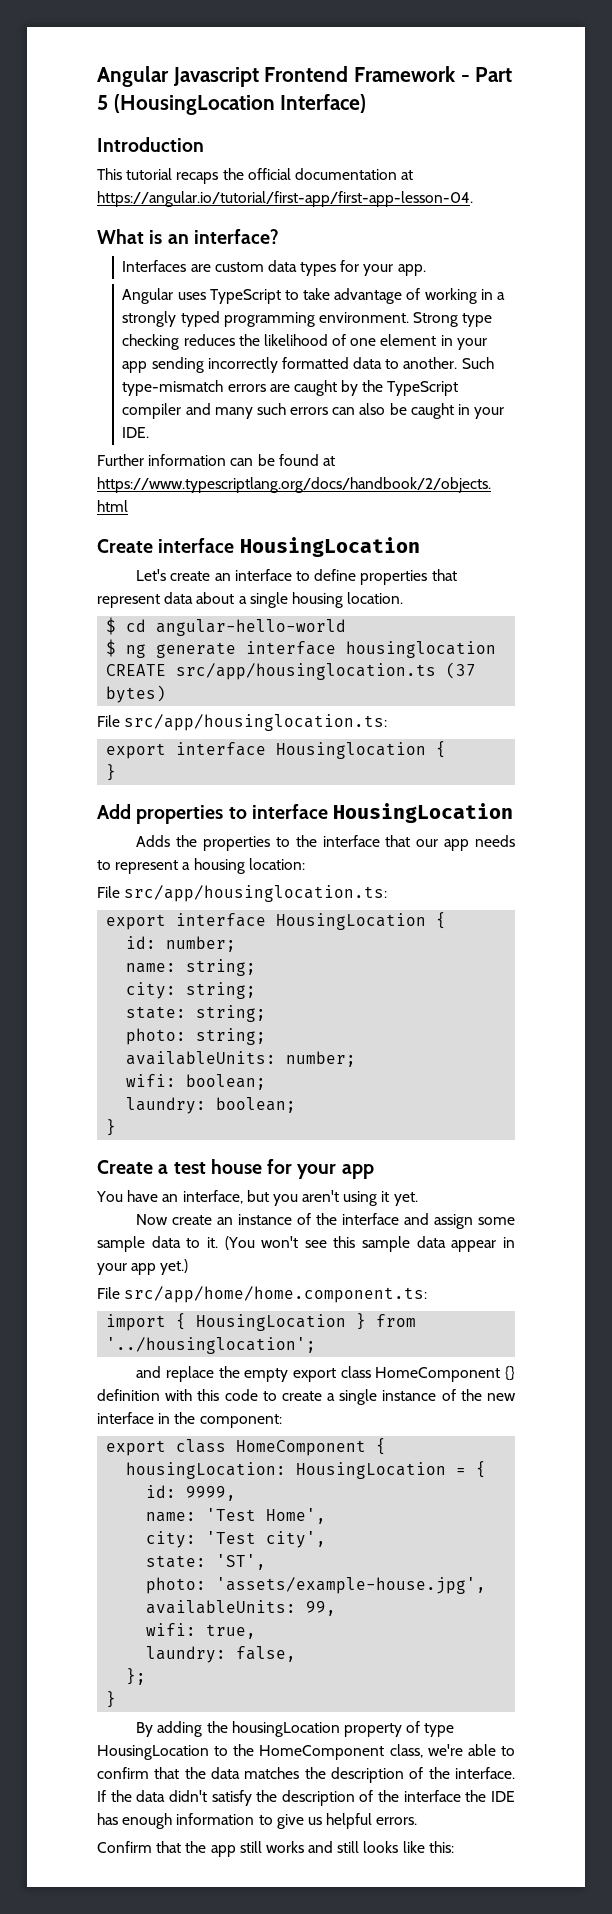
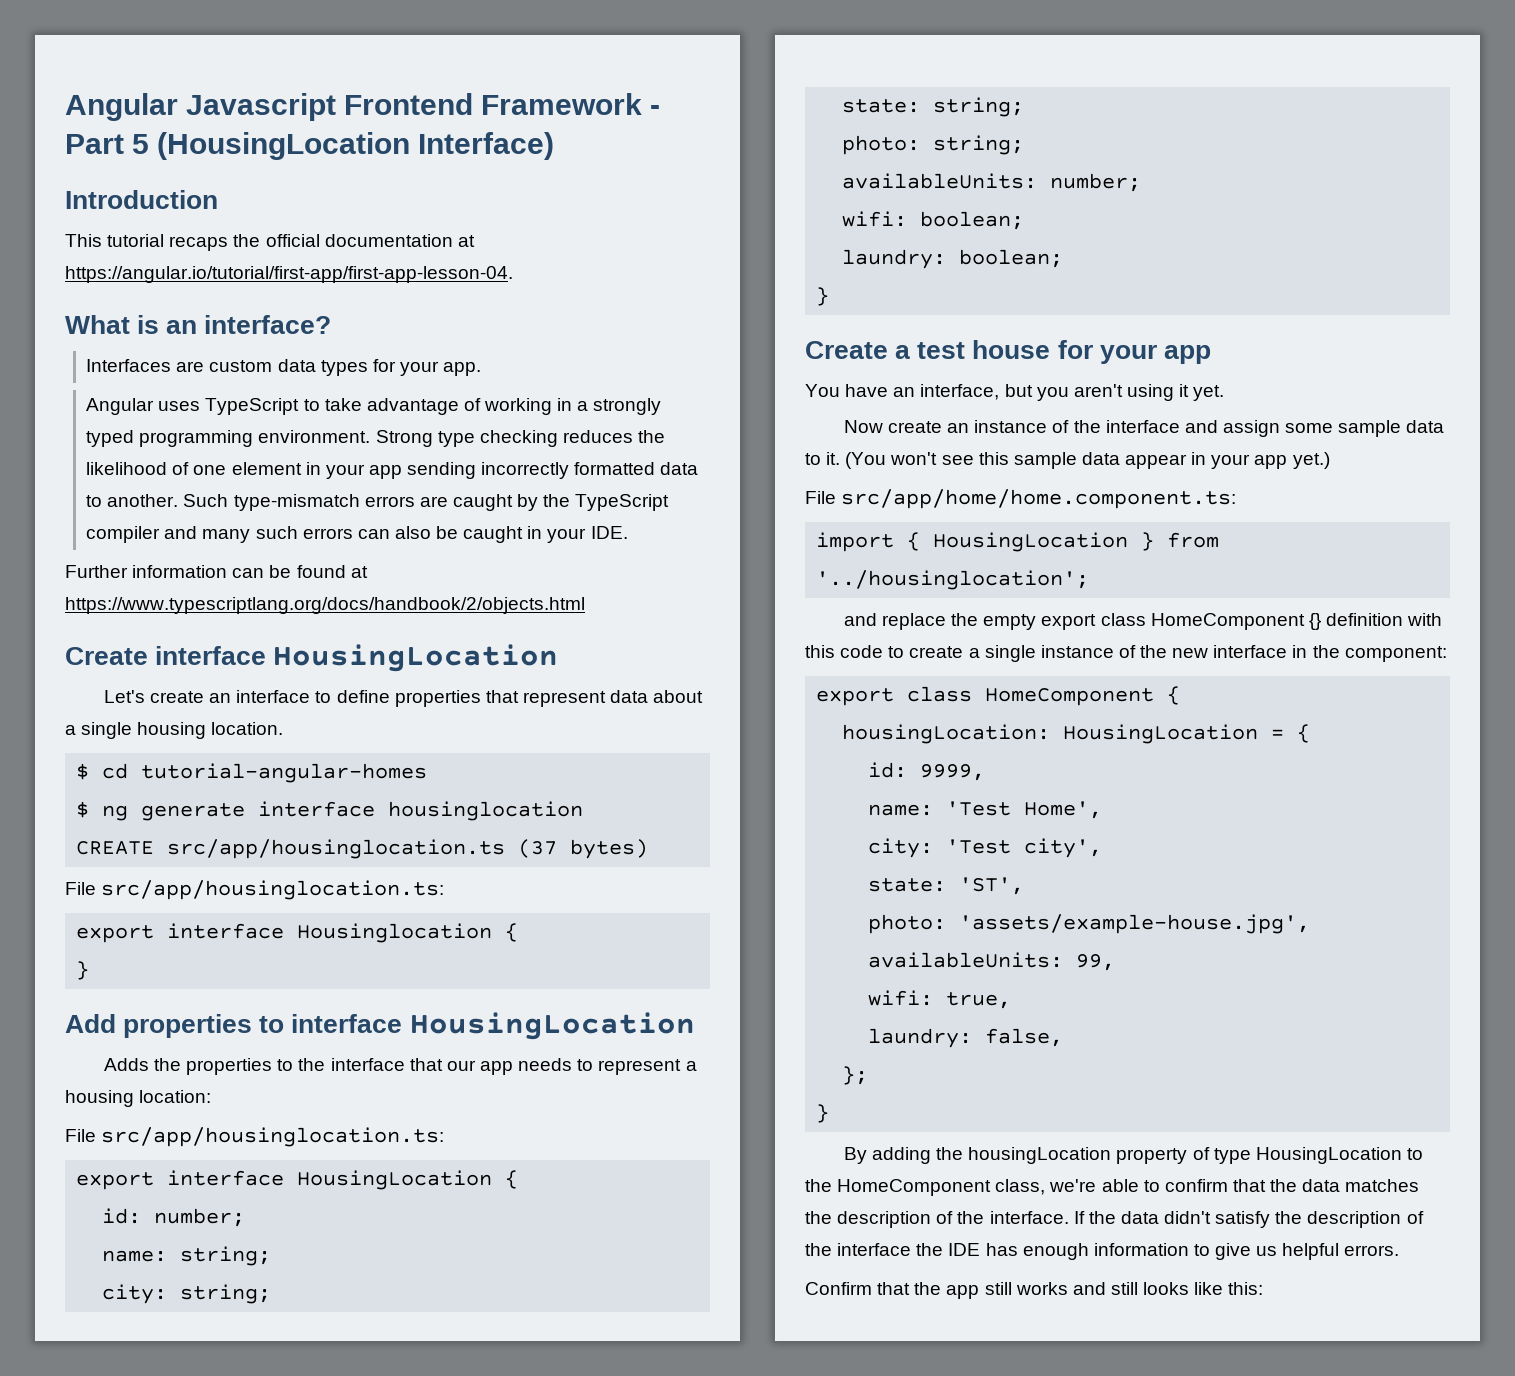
- $ cd angular-hello-world
+ $ cd tutorial-angular-homes

